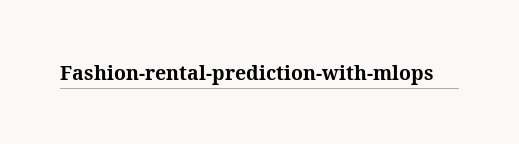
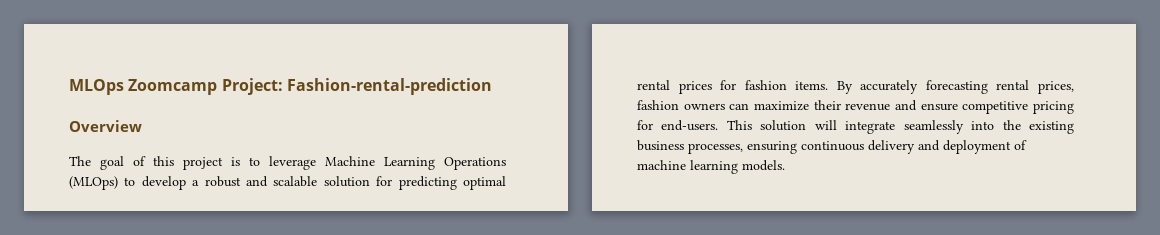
- Fashion-rental-prediction-with-mlops
+ MLOps Zoomcamp Project: Fashion-rental-prediction
+ Overview
+ The goal of this project is to leverage Machine Learning Operations (MLOps) to develop a robust and scalable solution for predicting optimal rental prices for fashion items. By accurately forecasting rental prices, fashion owners can maximize their revenue and ensure competitive pricing for end-users. This solution will integrate seamlessly into the existing business processes, ensuring continuous delivery and deployment of machine learning models.

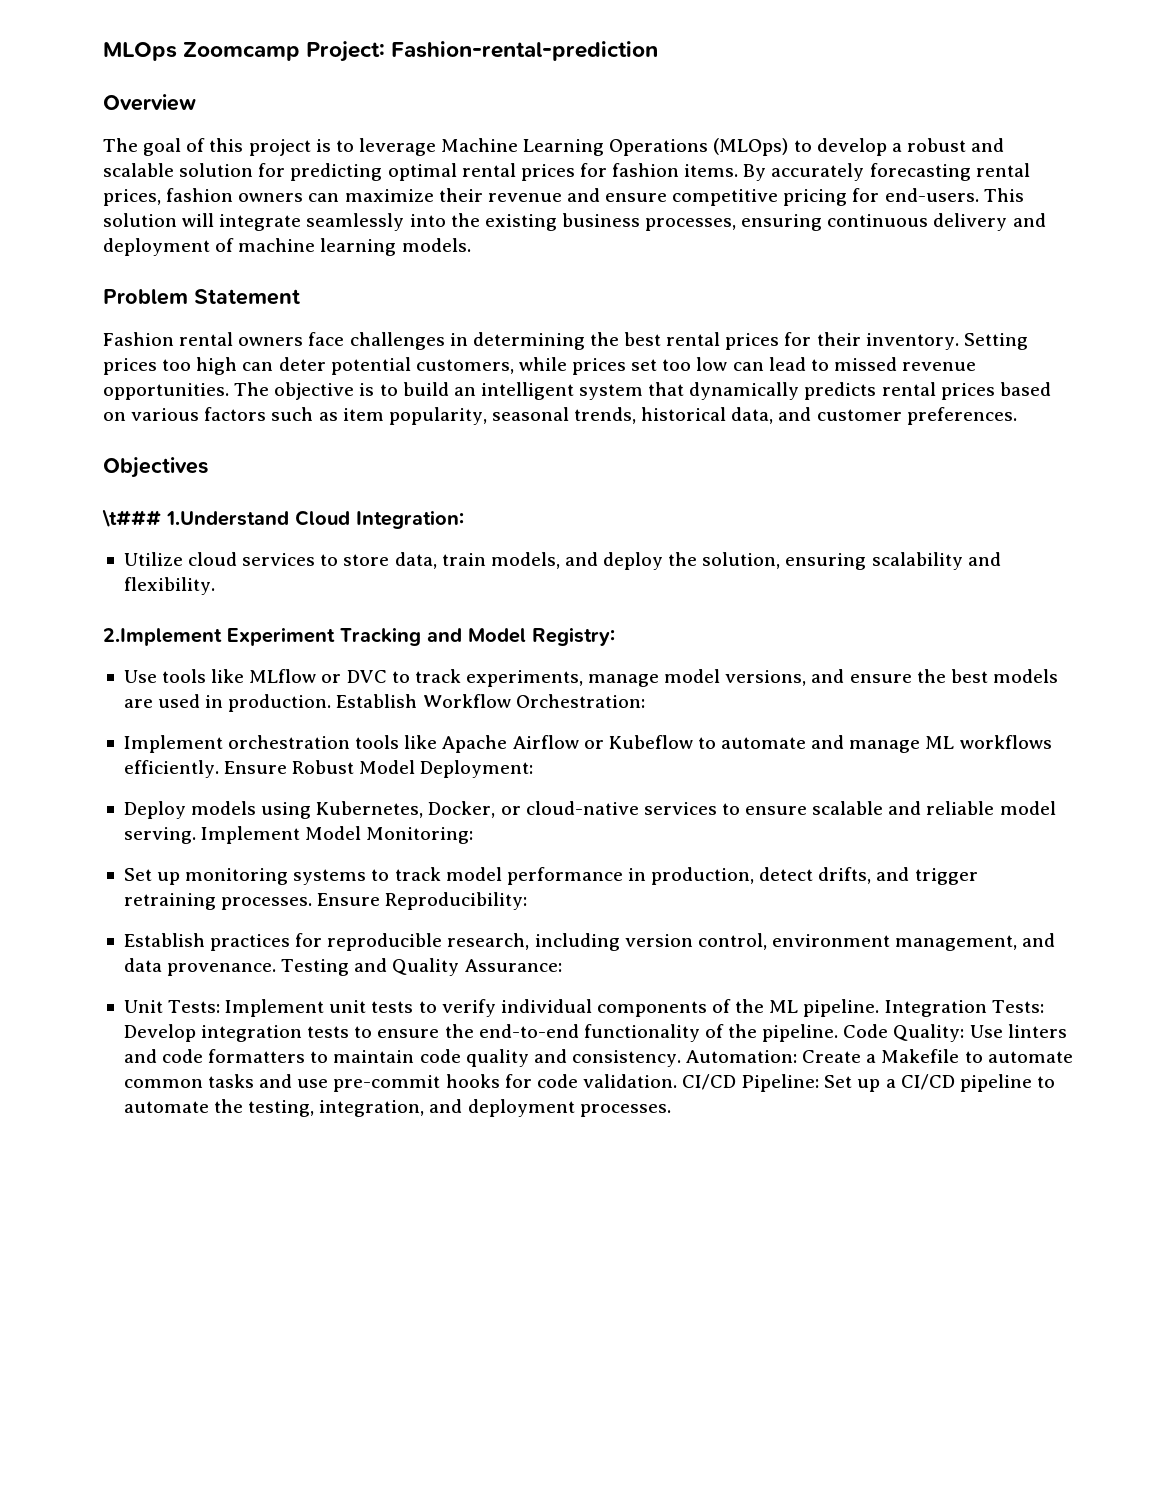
+ Problem Statement
+ Fashion rental owners face challenges in determining the best rental prices for their inventory. Setting prices too high can deter potential customers, while prices set too low can lead to missed revenue opportunities. The objective is to build an intelligent system that dynamically predicts rental prices based on various factors such as item popularity, seasonal trends, historical data, and customer preferences.
+ Objectives
+ \t### 1.Understand Cloud Integration:
+ Utilize cloud services to store data, train models, and deploy the solution, ensuring scalability and flexibility.
+ 2.Implement Experiment Tracking and Model Registry:
+ Use tools like MLflow or DVC to track experiments, manage model versions, and ensure the best models are used in production. Establish Workflow Orchestration:
+ Implement orchestration tools like Apache Airflow or Kubeflow to automate and manage ML workflows efficiently. Ensure Robust Model Deployment:
+ Deploy models using Kubernetes, Docker, or cloud-native services to ensure scalable and reliable model serving. Implement Model Monitoring:
+ Set up monitoring systems to track model performance in production, detect drifts, and trigger retraining processes. Ensure Reproducibility:
+ Establish practices for reproducible research, including version control, environment management, and data provenance. Testing and Quality Assurance:
+ Unit Tests: Implement unit tests to verify individual components of the ML pipeline. Integration Tests: Develop integration tests to ensure the end-to-end functionality of the pipeline. Code Quality: Use linters and code formatters to maintain code quality and consistency. Automation: Create a Makefile to automate common tasks and use pre-commit hooks for code validation. CI/CD Pipeline: Set up a CI/CD pipeline to automate the testing, integration, and deployment processes.

